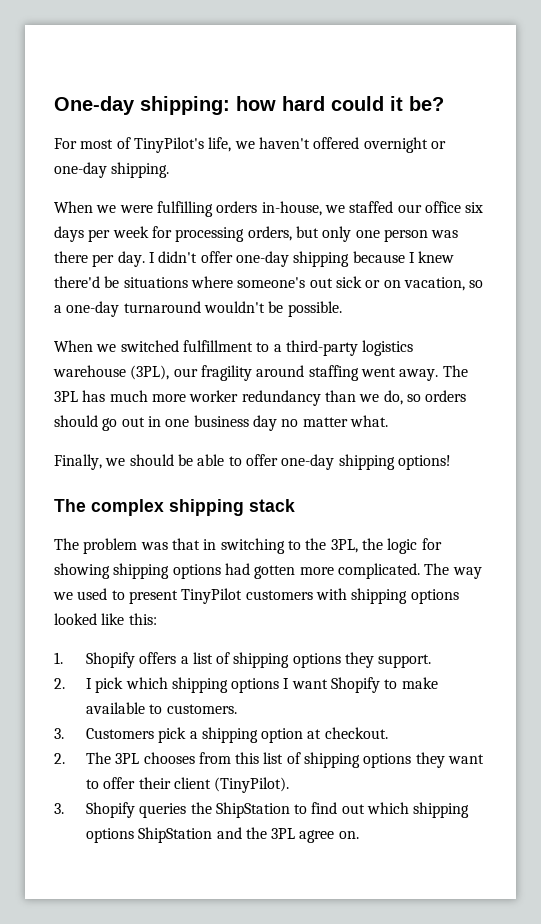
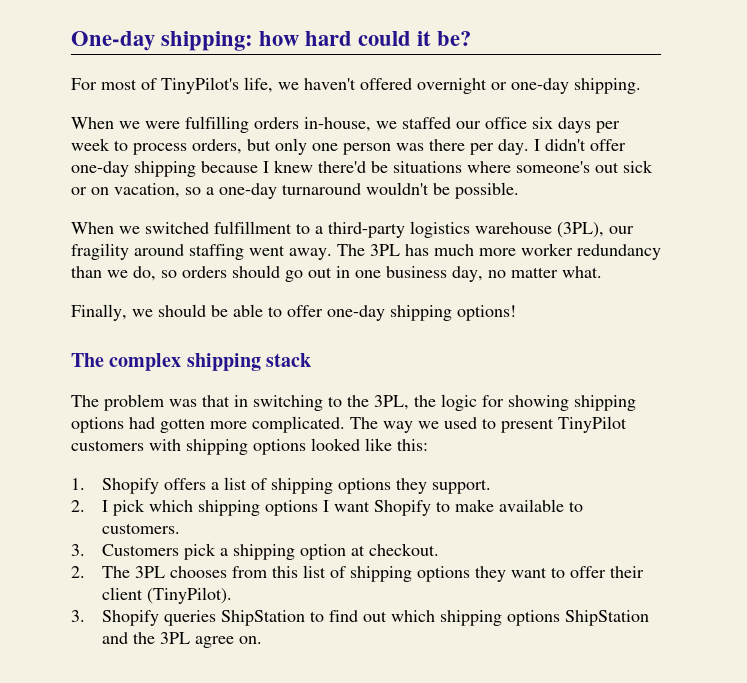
- When we were fulfilling orders in-house, we staffed our office six days per week for processing orders, but only one person was there per day.
+ When we were fulfilling orders in-house, we staffed our office six days per week to process orders, but only one person was there per day.
- The 3PL has much more worker redundancy than we do, so orders should go out in one business day no matter what.
+ The 3PL has much more worker redundancy than we do, so orders should go out in one business day, no matter what.
- 3. Shopify queries the ShipStation to find out which shipping options ShipStation and the 3PL agree on.
+ 3. Shopify queries ShipStation to find out which shipping options ShipStation and the 3PL agree on.

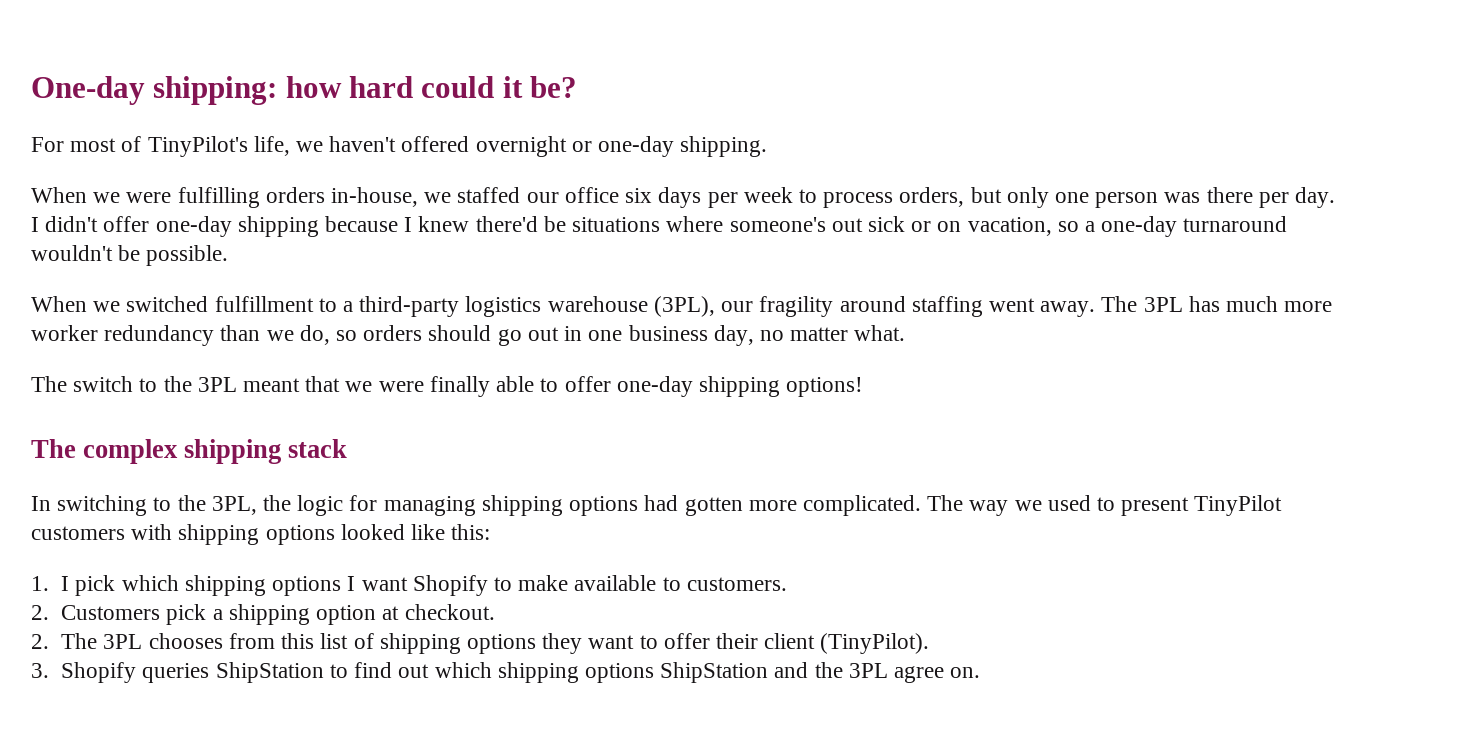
- Finally, we should be able to offer one-day shipping options!
+ The switch to the 3PL meant that we were finally able to offer one-day shipping options!
- The problem was that in switching to the 3PL, the logic for showing shipping options had gotten more complicated.
+ In switching to the 3PL, the logic for managing shipping options had gotten more complicated.
- 1. Shopify offers a list of shipping options they support.
- 2. I pick which shipping options I want Shopify to make available to customers.
+ 1. I pick which shipping options I want Shopify to make available to customers.
- 3. Customers pick a shipping option at checkout.
+ 2. Customers pick a shipping option at checkout.

